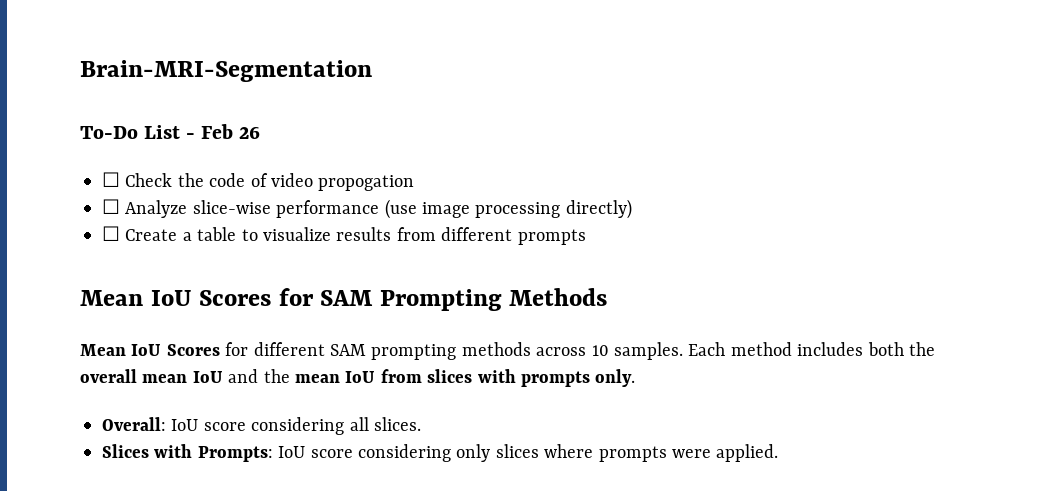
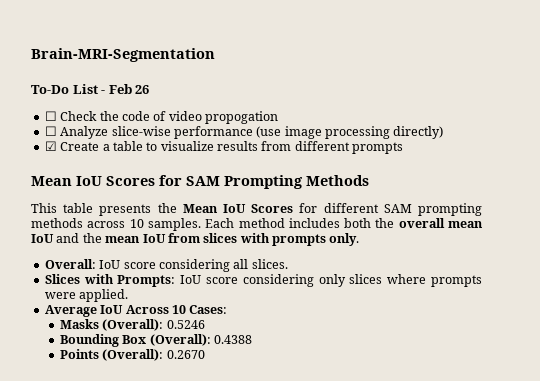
- ☐ Create a table to visualize results from different prompts
+ ☑ Create a table to visualize results from different prompts
- Mean IoU Scores for different SAM prompting methods across 10 samples.
+ This table presents the Mean IoU Scores for different SAM prompting methods across 10 samples.
+ Average IoU Across 10 Cases:
+ Masks (Overall): 0.5246
+ Bounding Box (Overall): 0.4388
+ Points (Overall): 0.2670

